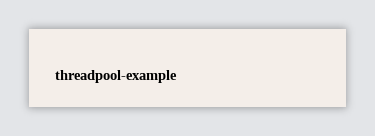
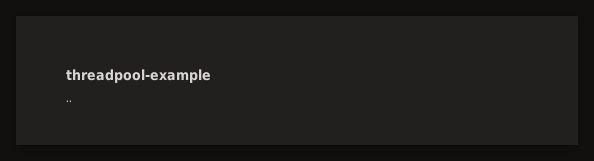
+ ..

